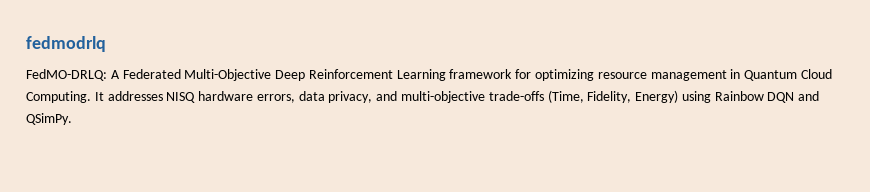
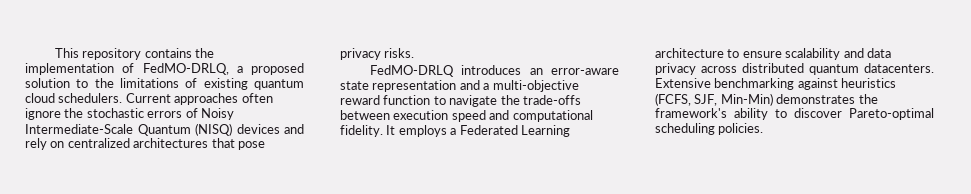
- fedmodrlq
- FedMO-DRLQ: A Federated Multi-Objective Deep Reinforcement Learning framework for optimizing resource management in Quantum Cloud Computing. It addresses NISQ hardware errors, data privacy, and multi-objective trade-offs (Time, Fidelity, Energy) using Rainbow DQN and QSimPy.
+ This repository contains the implementation of FedMO-DRLQ, a proposed solution to the limitations of existing quantum cloud schedulers. Current approaches often ignore the stochastic errors of Noisy Intermediate-Scale Quantum (NISQ) devices and rely on centralized architectures that pose privacy risks.
+ FedMO-DRLQ introduces an error-aware state representation and a multi-objective reward function to navigate the trade-offs between execution speed and computational fidelity. It employs a Federated Learning architecture to ensure scalability and data privacy across distributed quantum datacenters. Extensive benchmarking against heuristics (FCFS, SJF, Min-Min) demonstrates the framework's ability to discover Pareto-optimal scheduling policies.

